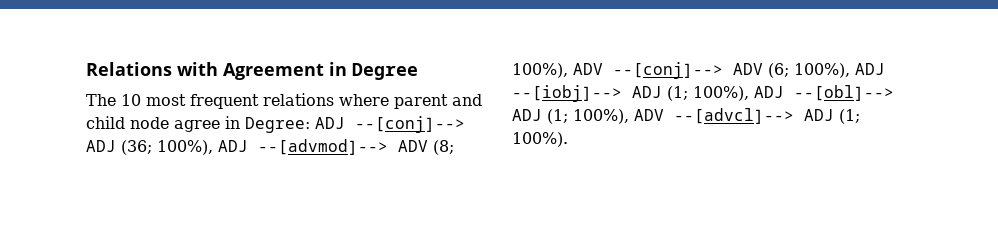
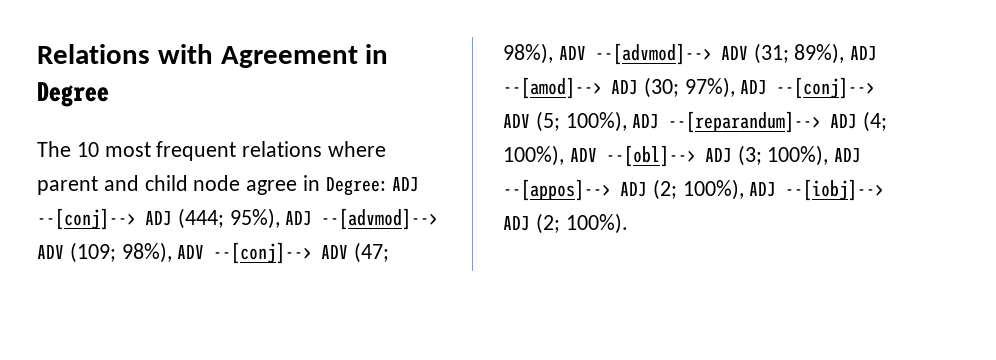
- The 10 most frequent relations where parent and child node agree in Degree: ADJ --[conj]--> ADJ (36; 100%), ADJ --[advmod]--> ADV (8; 100%), ADV --[conj]--> ADV (6; 100%), ADJ --[iobj]--> ADJ (1; 100%), ADJ --[obl]--> ADJ (1; 100%), ADV --[advcl]--> ADJ (1; 100%).
+ The 10 most frequent relations where parent and child node agree in Degree: ADJ --[conj]--> ADJ (444; 95%), ADJ --[advmod]--> ADV (109; 98%), ADV --[conj]--> ADV (47; 98%), ADV --[advmod]--> ADV (31; 89%), ADJ --[amod]--> ADJ (30; 97%), ADJ --[conj]--> ADV (5; 100%), ADJ --[reparandum]--> ADJ (4; 100%), ADV --[obl]--> ADJ (3; 100%), ADJ --[appos]--> ADJ (2; 100%), ADJ --[iobj]--> ADJ (2; 100%).

